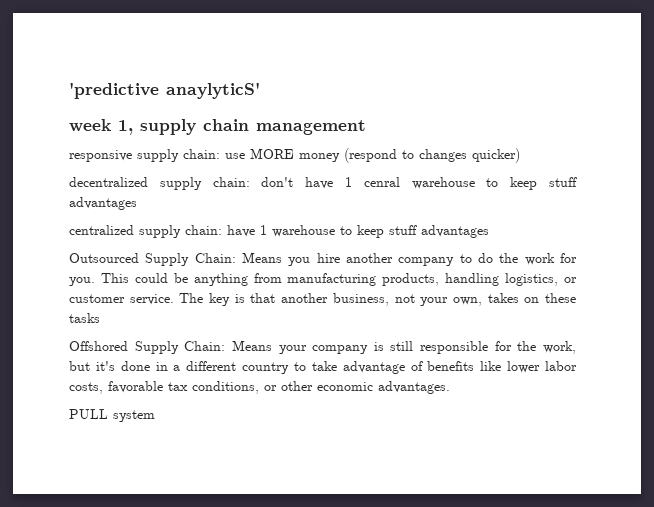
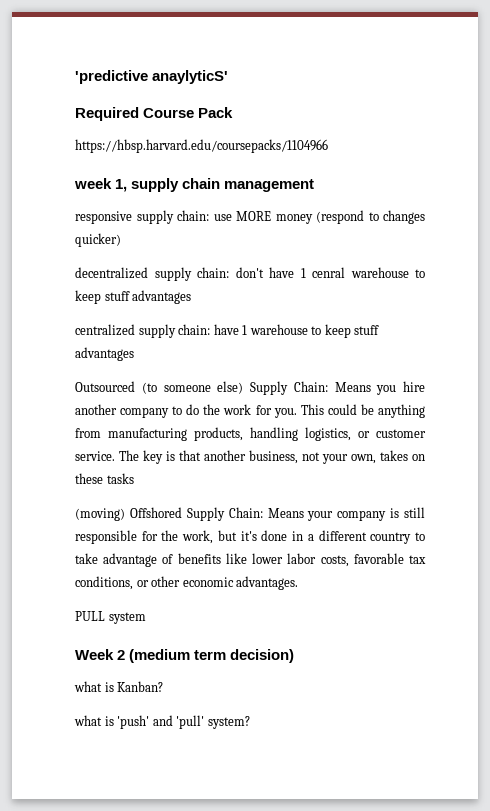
+ Required Course Pack
+ https://hbsp.harvard.edu/coursepacks/1104966
- Outsourced Supply Chain: Means you hire another company to do the work for you.
+ Outsourced (to someone else) Supply Chain: Means you hire another company to do the work for you.
- Offshored Supply Chain: Means your company is still responsible for the work, but it's done in a different country to take advantage of benefits like lower labor costs, favorable tax conditions, or other economic advantages.
+ (moving) Offshored Supply Chain: Means your company is still responsible for the work, but it's done in a different country to take advantage of benefits like lower labor costs, favorable tax conditions, or other economic advantages.
+ Week 2 (medium term decision)
+ what is Kanban?
+ what is 'push' and 'pull' system?

